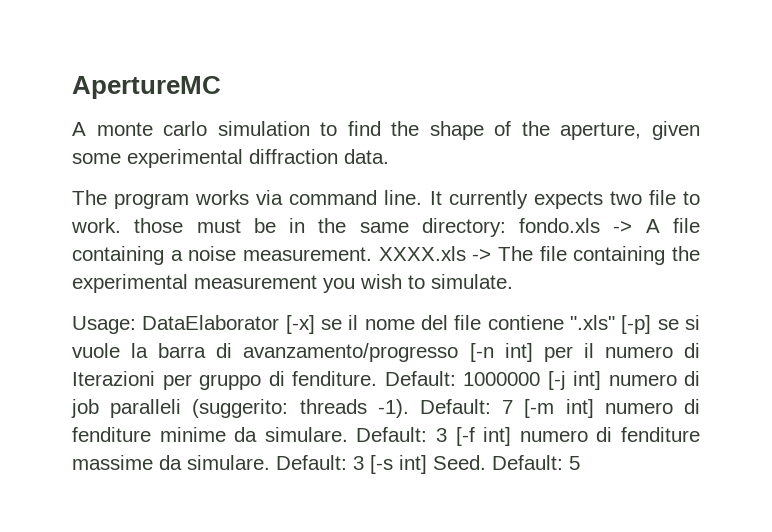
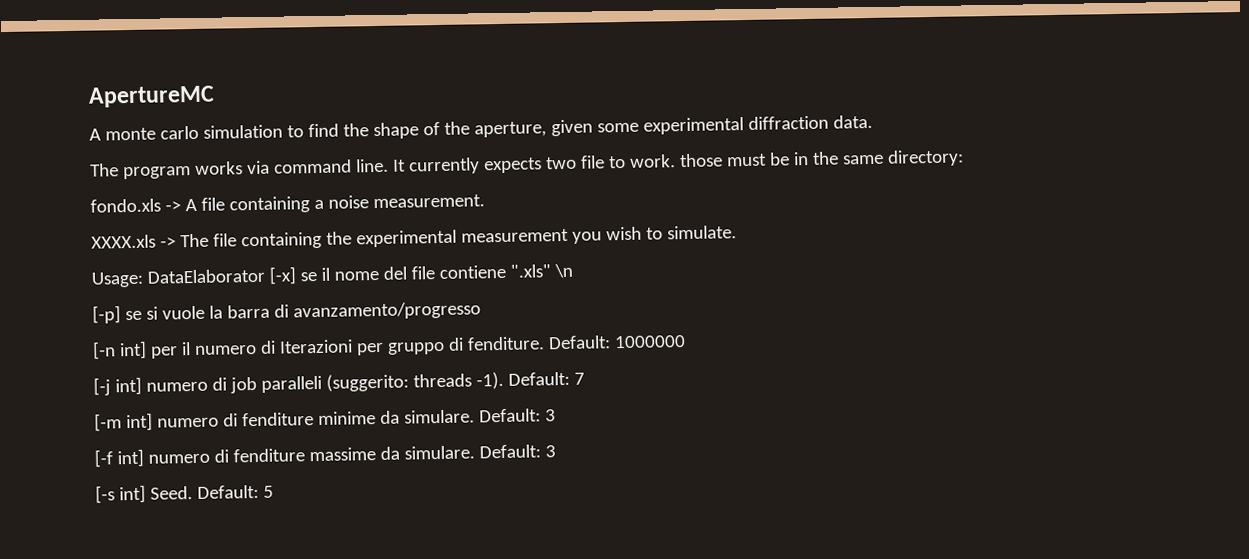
- It currently expects two file to work. those must be in the same directory: fondo.xls -> A file containing a noise measurement. XXXX.xls -> The file containing the experimental measurement you wish to simulate.
+ It currently expects two file to work. those must be in the same directory:
+ fondo.xls -> A file containing a noise measurement.
+ XXXX.xls -> The file containing the experimental measurement you wish to simulate.
- Usage: DataElaborator [-x] se il nome del file contiene ".xls" [-p] se si vuole la barra di avanzamento/progresso [-n int] per il numero di Iterazioni per gruppo di fenditure.
+ Usage: DataElaborator [-x] se il nome del file contiene ".xls" \n
+ [-p] se si vuole la barra di avanzamento/progresso
+ [-n int] per il numero di Iterazioni per gruppo di fenditure.
- Default: 1000000 [-j int] numero di job paralleli (suggerito: threads -1).
+ Default: 1000000
+ [-j int] numero di job paralleli (suggerito: threads -1).
- Default: 7 [-m int] numero di fenditure minime da simulare. Default: 3 [-f int] numero di fenditure massime da simulare. Default: 3 [-s int] Seed.
+ Default: 7
+ [-m int] numero di fenditure minime da simulare. Default: 3
+ [-f int] numero di fenditure massime da simulare. Default: 3
+ [-s int] Seed.

